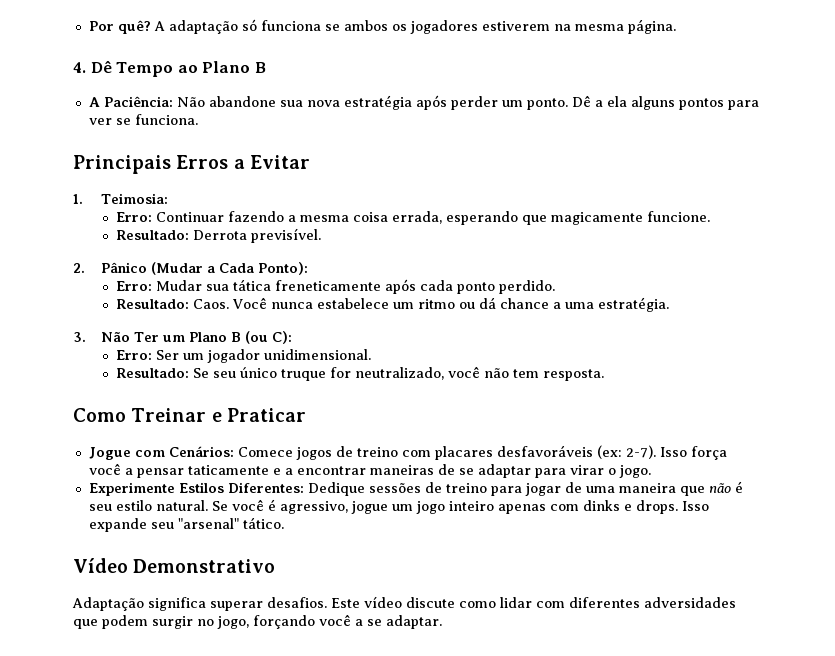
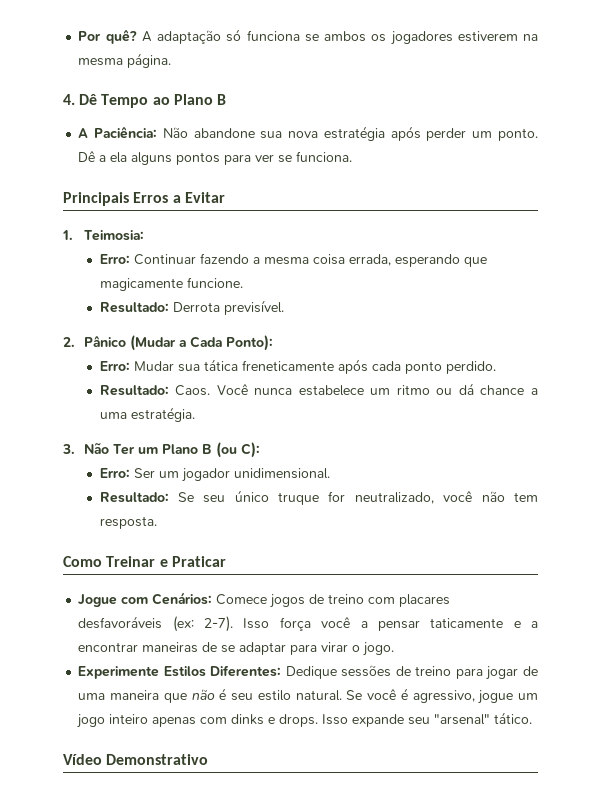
- Adaptação significa superar desafios. Este vídeo discute como lidar com diferentes adversidades que podem surgir no jogo, forçando você a se adaptar.

